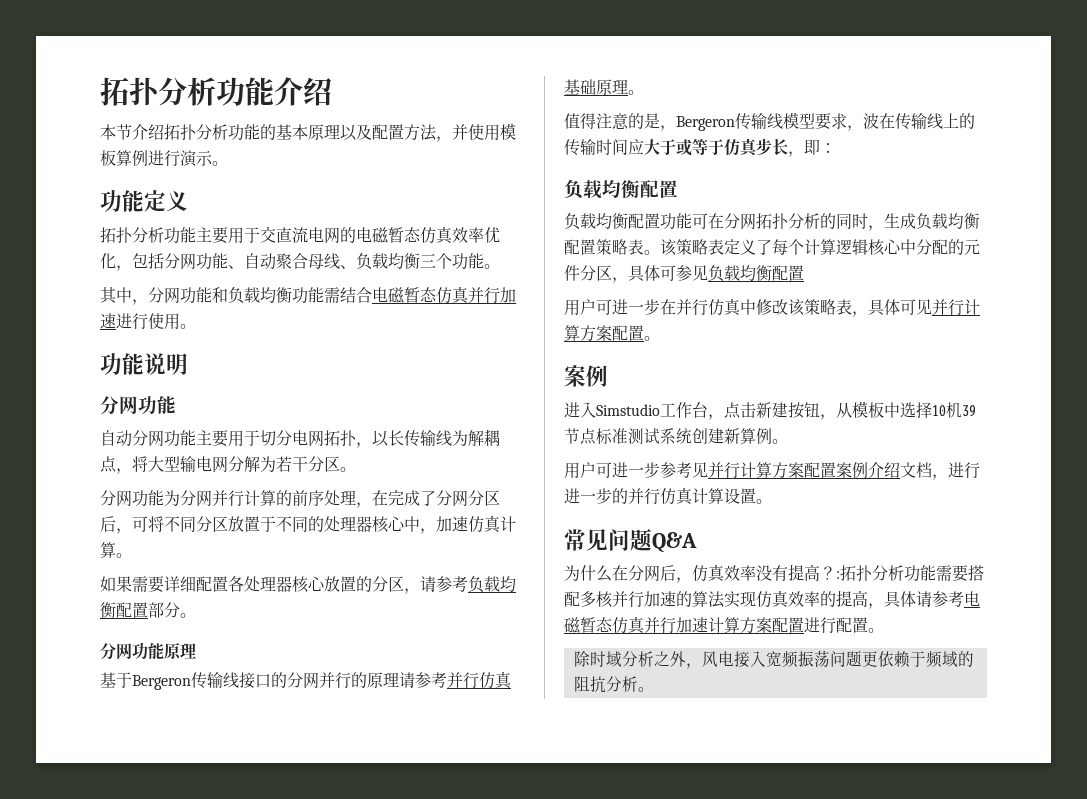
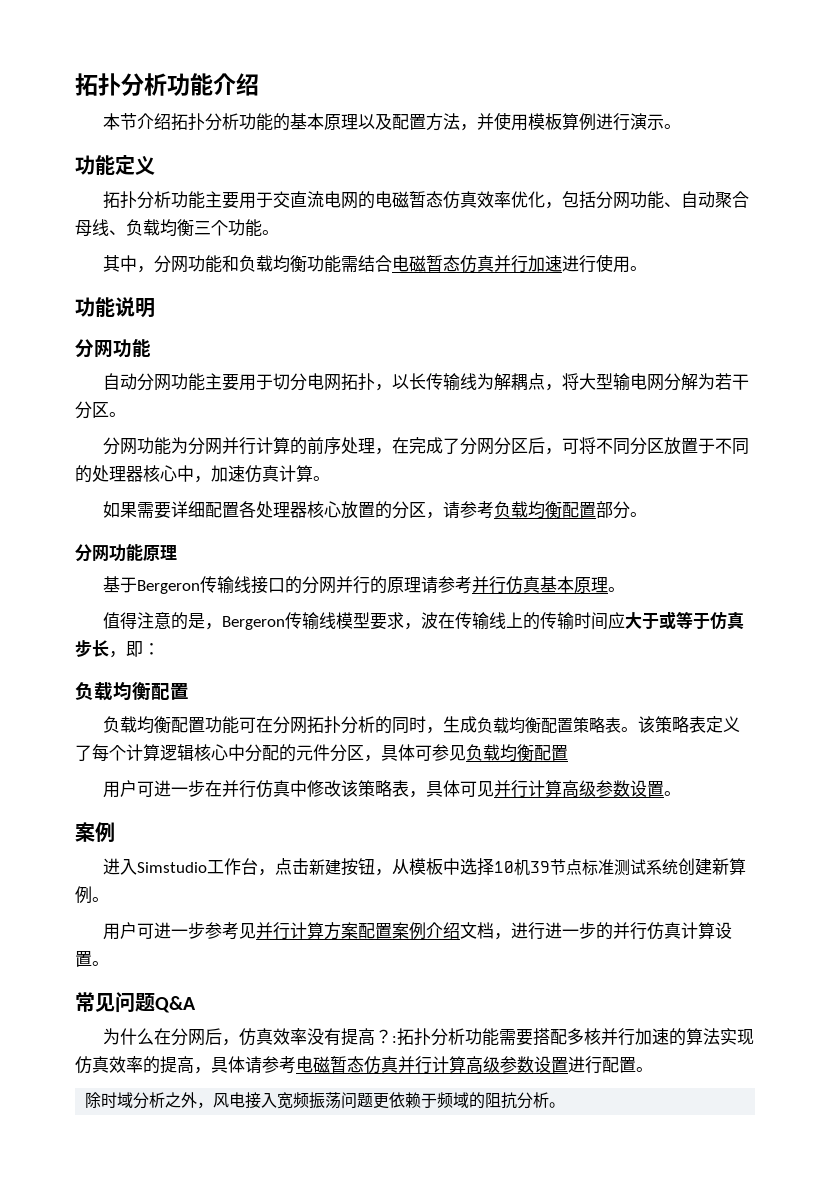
- 基于Bergeron传输线接口的分网并行的原理请参考并行仿真基础原理。
+ 基于Bergeron传输线接口的分网并行的原理请参考并行仿真基本原理。
- 用户可进一步在并行仿真中修改该策略表，具体可见并行计算方案配置。
+ 用户可进一步在并行仿真中修改该策略表，具体可见并行计算高级参数设置。
- 为什么在分网后，仿真效率没有提高？:拓扑分析功能需要搭配多核并行加速的算法实现仿真效率的提高，具体请参考电磁暂态仿真并行加速计算方案配置进行配置。
+ 为什么在分网后，仿真效率没有提高？:拓扑分析功能需要搭配多核并行加速的算法实现仿真效率的提高，具体请参考电磁暂态仿真并行计算高级参数设置进行配置。

